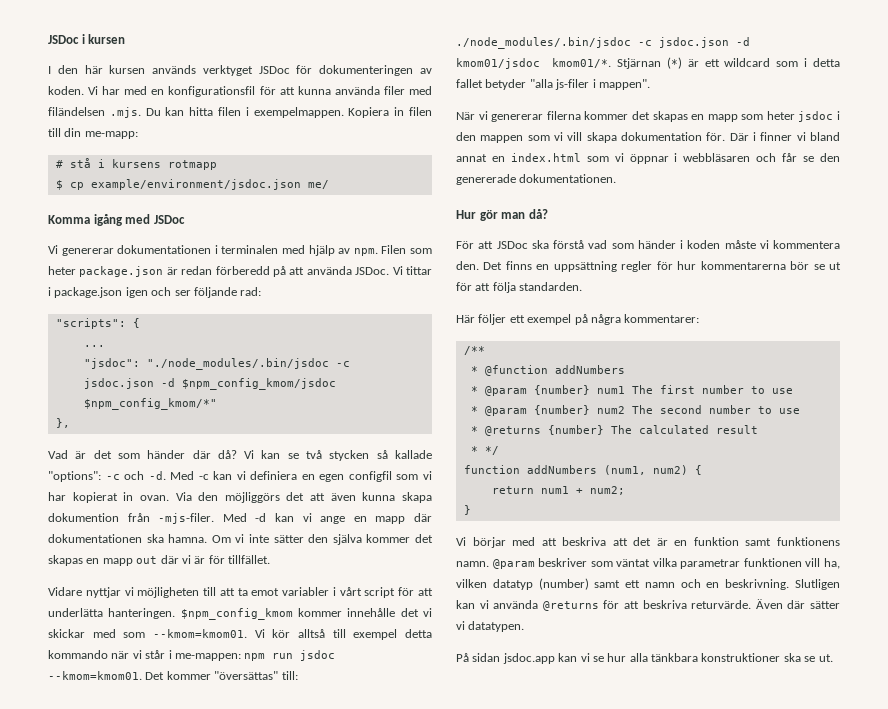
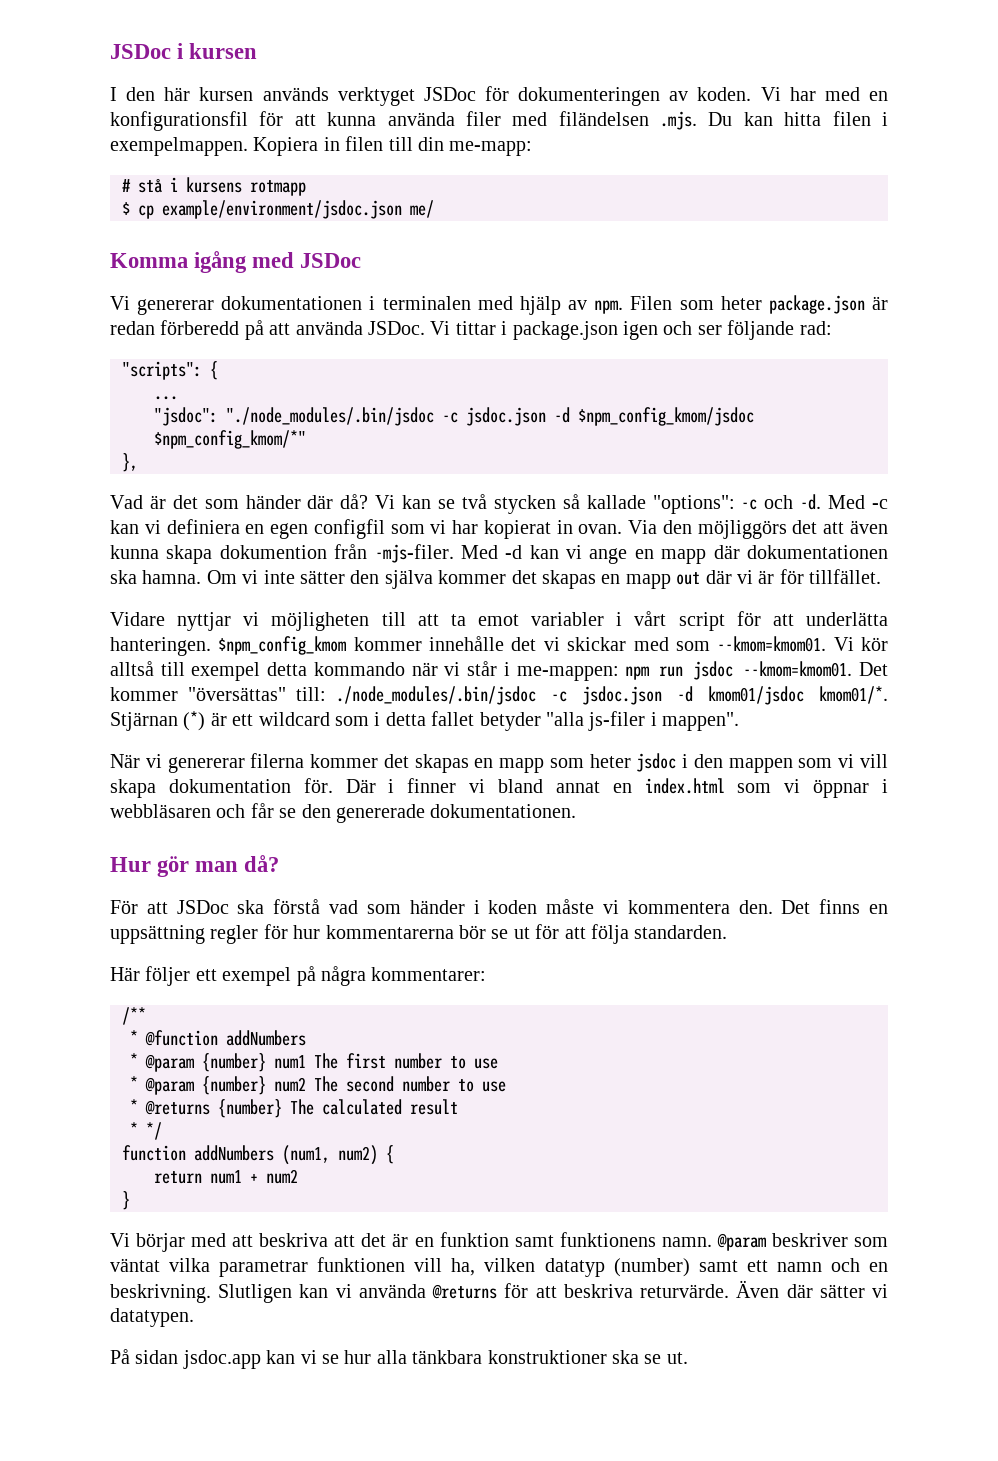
- return num1 + num2;
+ return num1 + num2

